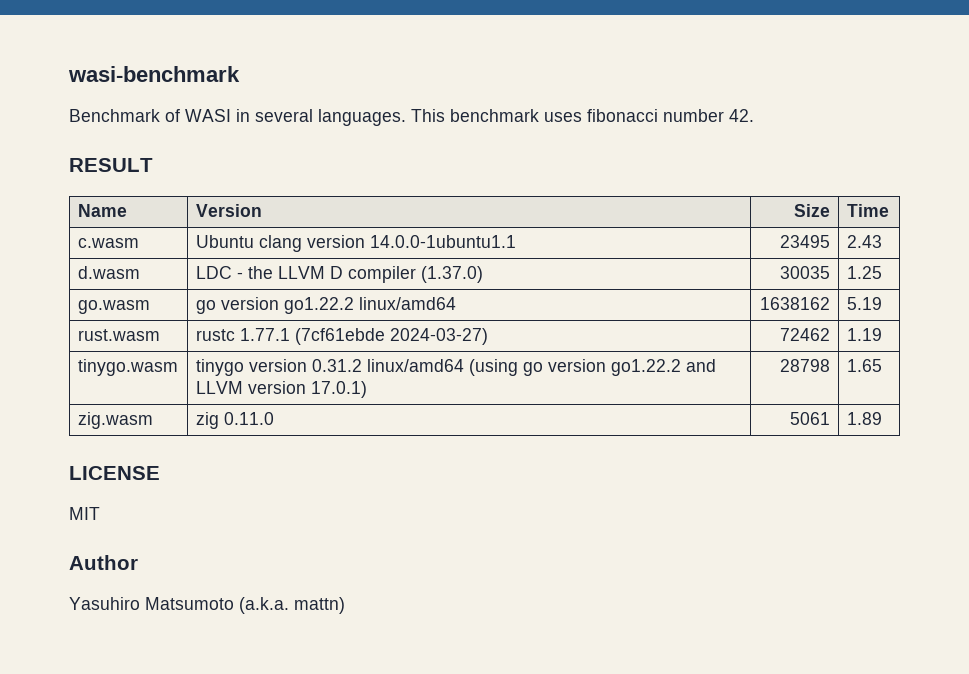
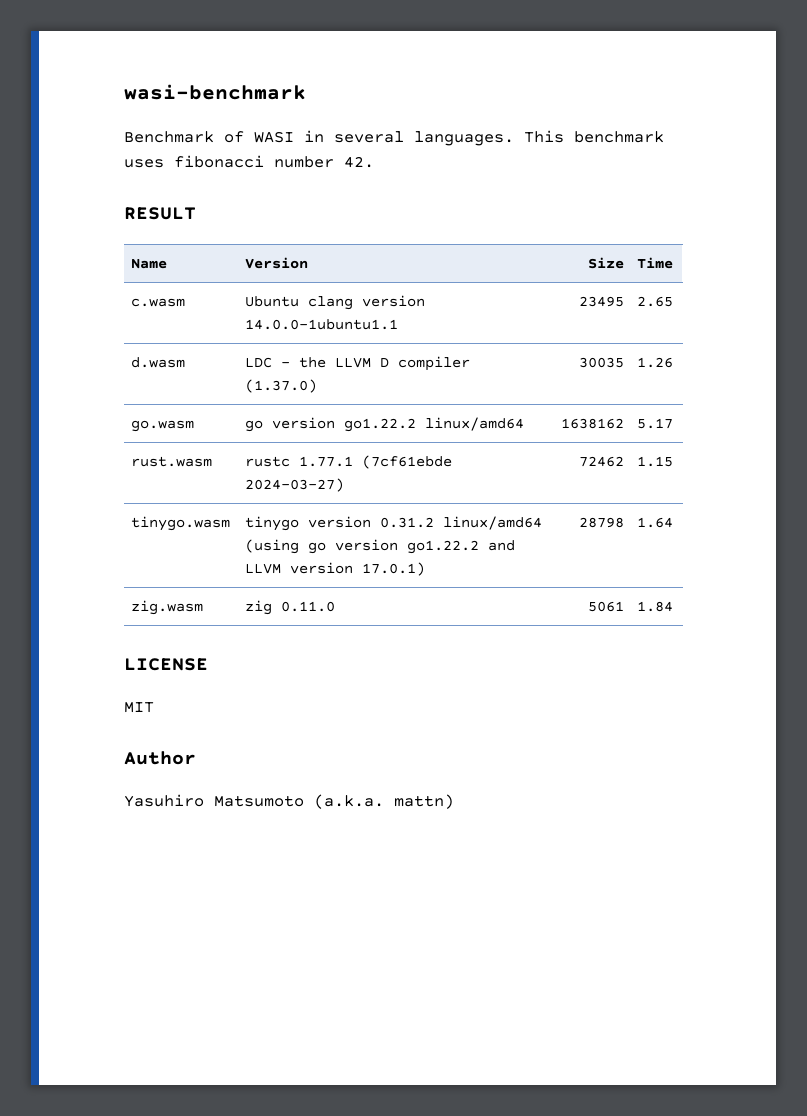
- c.wasm | Ubuntu clang version 14.0.0-1ubuntu1.1 | 23495 | 2.43
+ c.wasm | Ubuntu clang version 14.0.0-1ubuntu1.1 | 23495 | 2.65
- d.wasm | LDC - the LLVM D compiler (1.37.0) | 30035 | 1.25
+ d.wasm | LDC - the LLVM D compiler (1.37.0) | 30035 | 1.26
- go.wasm | go version go1.22.2 linux/amd64 | 1638162 | 5.19
+ go.wasm | go version go1.22.2 linux/amd64 | 1638162 | 5.17
- rust.wasm | rustc 1.77.1 (7cf61ebde 2024-03-27) | 72462 | 1.19
+ rust.wasm | rustc 1.77.1 (7cf61ebde 2024-03-27) | 72462 | 1.15
- tinygo.wasm | tinygo version 0.31.2 linux/amd64 (using go version go1.22.2 and LLVM version 17.0.1) | 28798 | 1.65
+ tinygo.wasm | tinygo version 0.31.2 linux/amd64 (using go version go1.22.2 and LLVM version 17.0.1) | 28798 | 1.64
- zig.wasm | zig 0.11.0 | 5061 | 1.89
+ zig.wasm | zig 0.11.0 | 5061 | 1.84

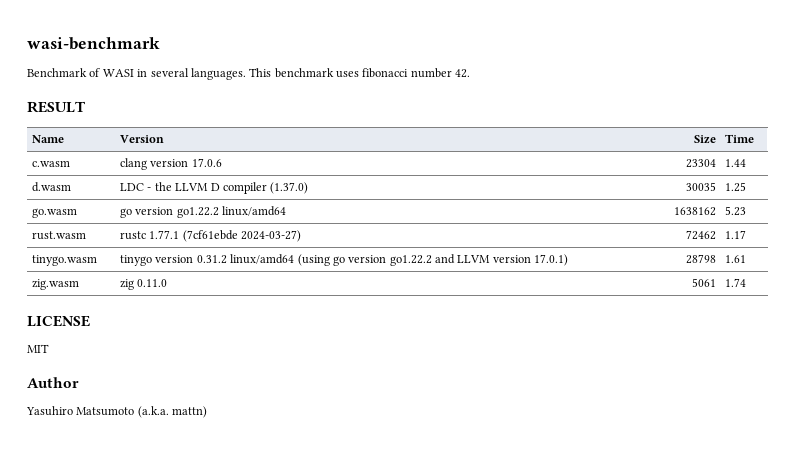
- c.wasm | Ubuntu clang version 14.0.0-1ubuntu1.1 | 23495 | 2.65
+ c.wasm | clang version 17.0.6 | 23304 | 1.44
- d.wasm | LDC - the LLVM D compiler (1.37.0) | 30035 | 1.26
+ d.wasm | LDC - the LLVM D compiler (1.37.0) | 30035 | 1.25
- go.wasm | go version go1.22.2 linux/amd64 | 1638162 | 5.17
+ go.wasm | go version go1.22.2 linux/amd64 | 1638162 | 5.23
- rust.wasm | rustc 1.77.1 (7cf61ebde 2024-03-27) | 72462 | 1.15
+ rust.wasm | rustc 1.77.1 (7cf61ebde 2024-03-27) | 72462 | 1.17
- tinygo.wasm | tinygo version 0.31.2 linux/amd64 (using go version go1.22.2 and LLVM version 17.0.1) | 28798 | 1.64
+ tinygo.wasm | tinygo version 0.31.2 linux/amd64 (using go version go1.22.2 and LLVM version 17.0.1) | 28798 | 1.61
- zig.wasm | zig 0.11.0 | 5061 | 1.84
+ zig.wasm | zig 0.11.0 | 5061 | 1.74

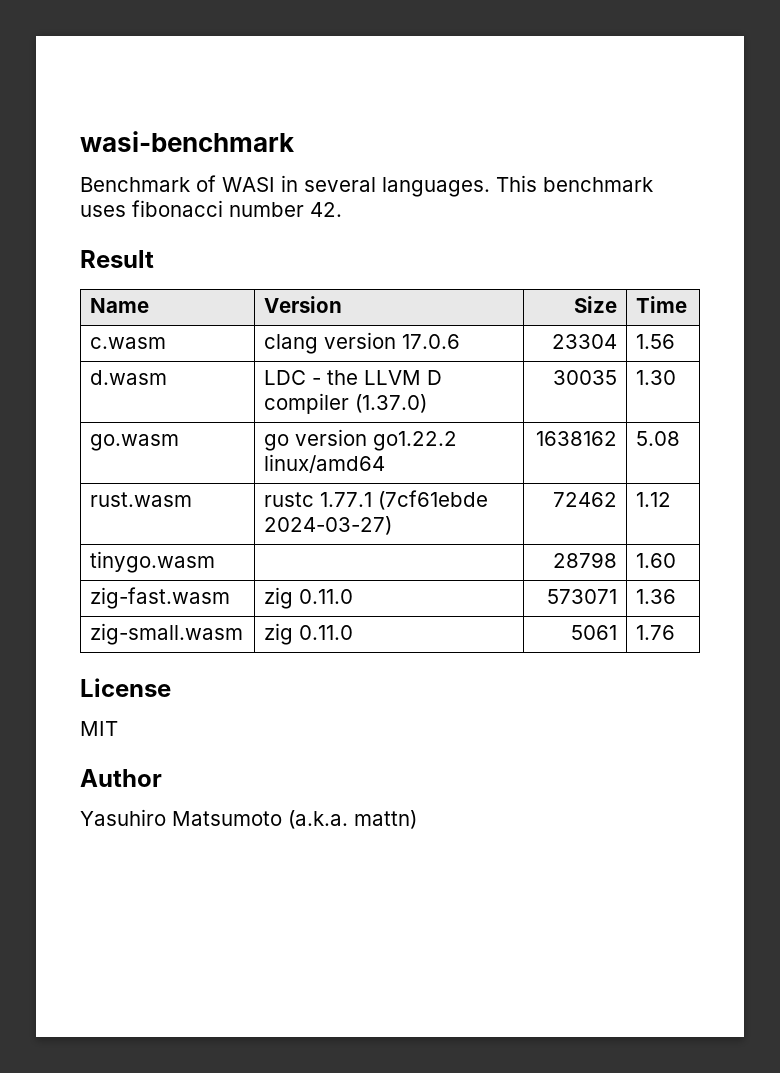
- RESULT
+ Result
- c.wasm | clang version 17.0.6 | 23304 | 1.44
+ c.wasm | clang version 17.0.6 | 23304 | 1.56
- d.wasm | LDC - the LLVM D compiler (1.37.0) | 30035 | 1.25
+ d.wasm | LDC - the LLVM D compiler (1.37.0) | 30035 | 1.30
- go.wasm | go version go1.22.2 linux/amd64 | 1638162 | 5.23
+ go.wasm | go version go1.22.2 linux/amd64 | 1638162 | 5.08
- rust.wasm | rustc 1.77.1 (7cf61ebde 2024-03-27) | 72462 | 1.17
+ rust.wasm | rustc 1.77.1 (7cf61ebde 2024-03-27) | 72462 | 1.12
- tinygo.wasm | tinygo version 0.31.2 linux/amd64 (using go version go1.22.2 and LLVM version 17.0.1) | 28798 | 1.61
- zig.wasm | zig 0.11.0 | 5061 | 1.74
- LICENSE
+ tinygo.wasm | | 28798 | 1.60
+ zig-fast.wasm | zig 0.11.0 | 573071 | 1.36
+ zig-small.wasm | zig 0.11.0 | 5061 | 1.76
+ License

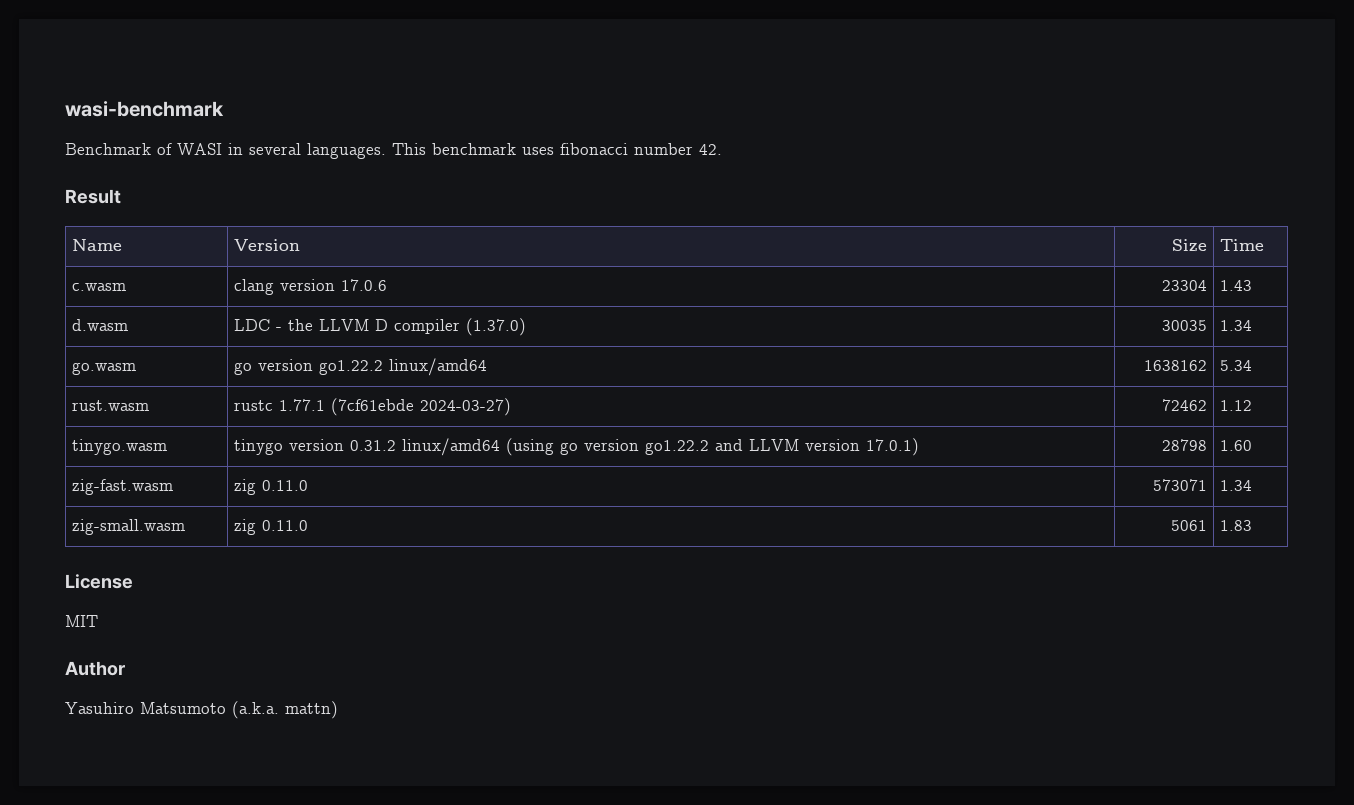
- c.wasm | clang version 17.0.6 | 23304 | 1.56
+ c.wasm | clang version 17.0.6 | 23304 | 1.43
- d.wasm | LDC - the LLVM D compiler (1.37.0) | 30035 | 1.30
+ d.wasm | LDC - the LLVM D compiler (1.37.0) | 30035 | 1.34
- go.wasm | go version go1.22.2 linux/amd64 | 1638162 | 5.08
+ go.wasm | go version go1.22.2 linux/amd64 | 1638162 | 5.34
- tinygo.wasm | | 28798 | 1.60
+ tinygo.wasm | tinygo version 0.31.2 linux/amd64 (using go version go1.22.2 and LLVM version 17.0.1) | 28798 | 1.60
- zig-fast.wasm | zig 0.11.0 | 573071 | 1.36
+ zig-fast.wasm | zig 0.11.0 | 573071 | 1.34
- zig-small.wasm | zig 0.11.0 | 5061 | 1.76
+ zig-small.wasm | zig 0.11.0 | 5061 | 1.83

